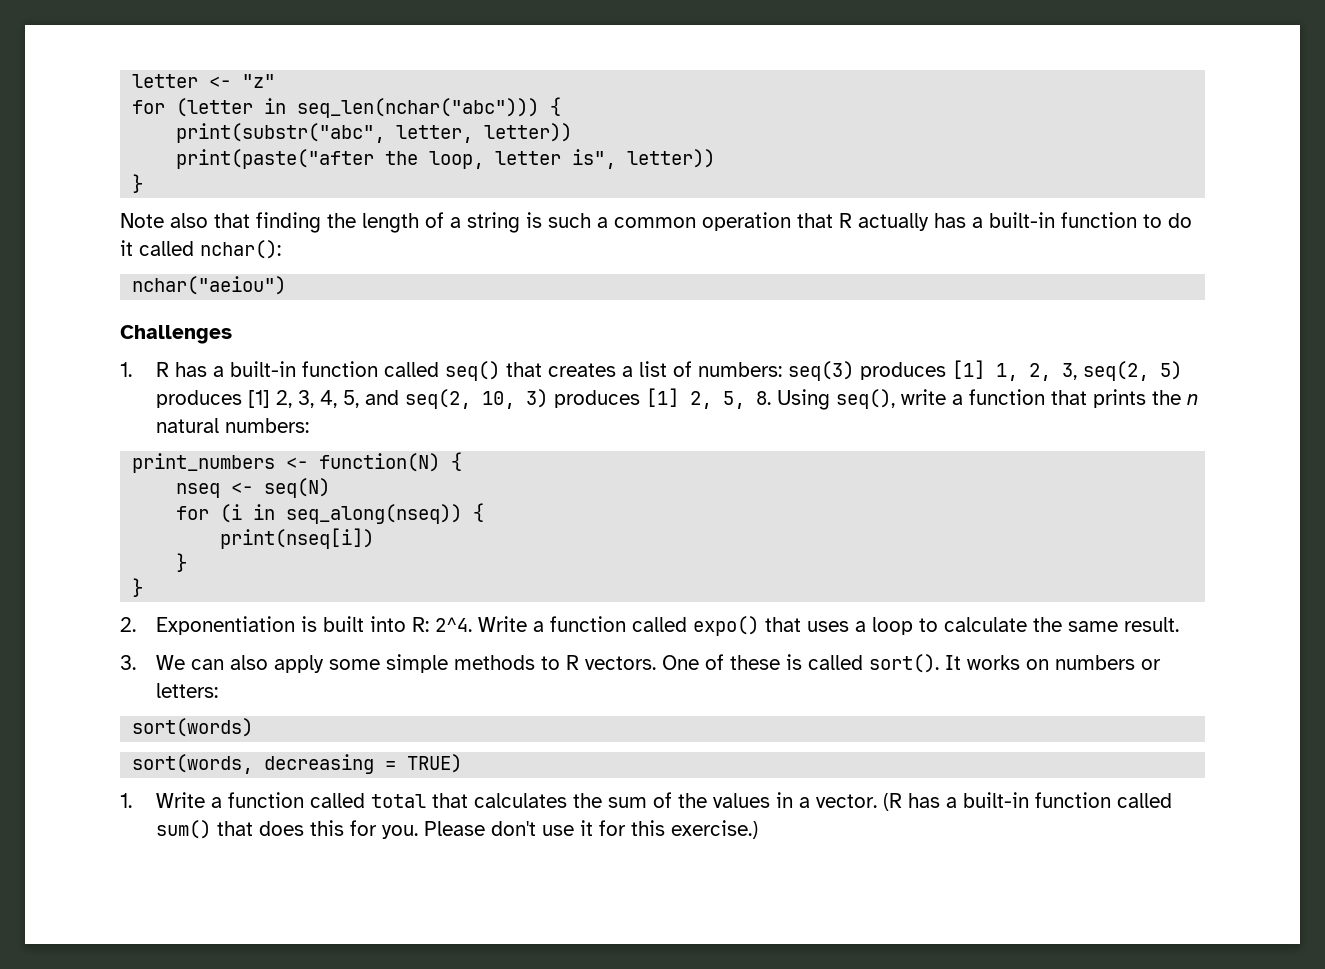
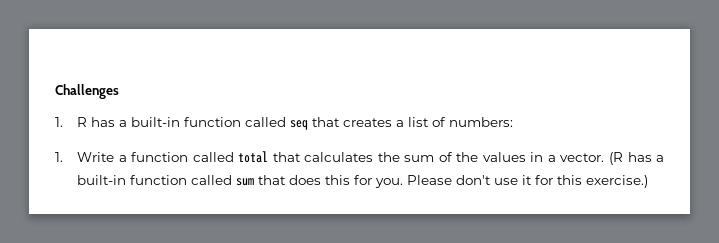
- letter <- "z"
- for (letter in seq_len(nchar("abc"))) {
- print(substr("abc", letter, letter))
- print(paste("after the loop, letter is", letter))
- }
- Note also that finding the length of a string is such a common operation that R actually has a built-in function to do it called nchar():
- nchar("aeiou")
- 1. R has a built-in function called seq() that creates a list of numbers: seq(3) produces [1] 1, 2, 3, seq(2, 5) produces [1] 2, 3, 4, 5, and seq(2, 10, 3) produces [1] 2, 5, 8. Using seq(), write a function that prints the n natural numbers:
- print_numbers <- function(N) {
- nseq <- seq(N)
- for (i in seq_along(nseq)) {
- print(nseq[i])
- }
- }
- 2. Exponentiation is built into R: 2^4. Write a function called expo() that uses a loop to calculate the same result.
- 3. We can also apply some simple methods to R vectors. One of these is called sort(). It works on numbers or letters:
- sort(words)
- sort(words, decreasing = TRUE)
+ 1. R has a built-in function called seq that creates a list of numbers:
- (R has a built-in function called sum() that does this for you.
+ (R has a built-in function called sum that does this for you.

